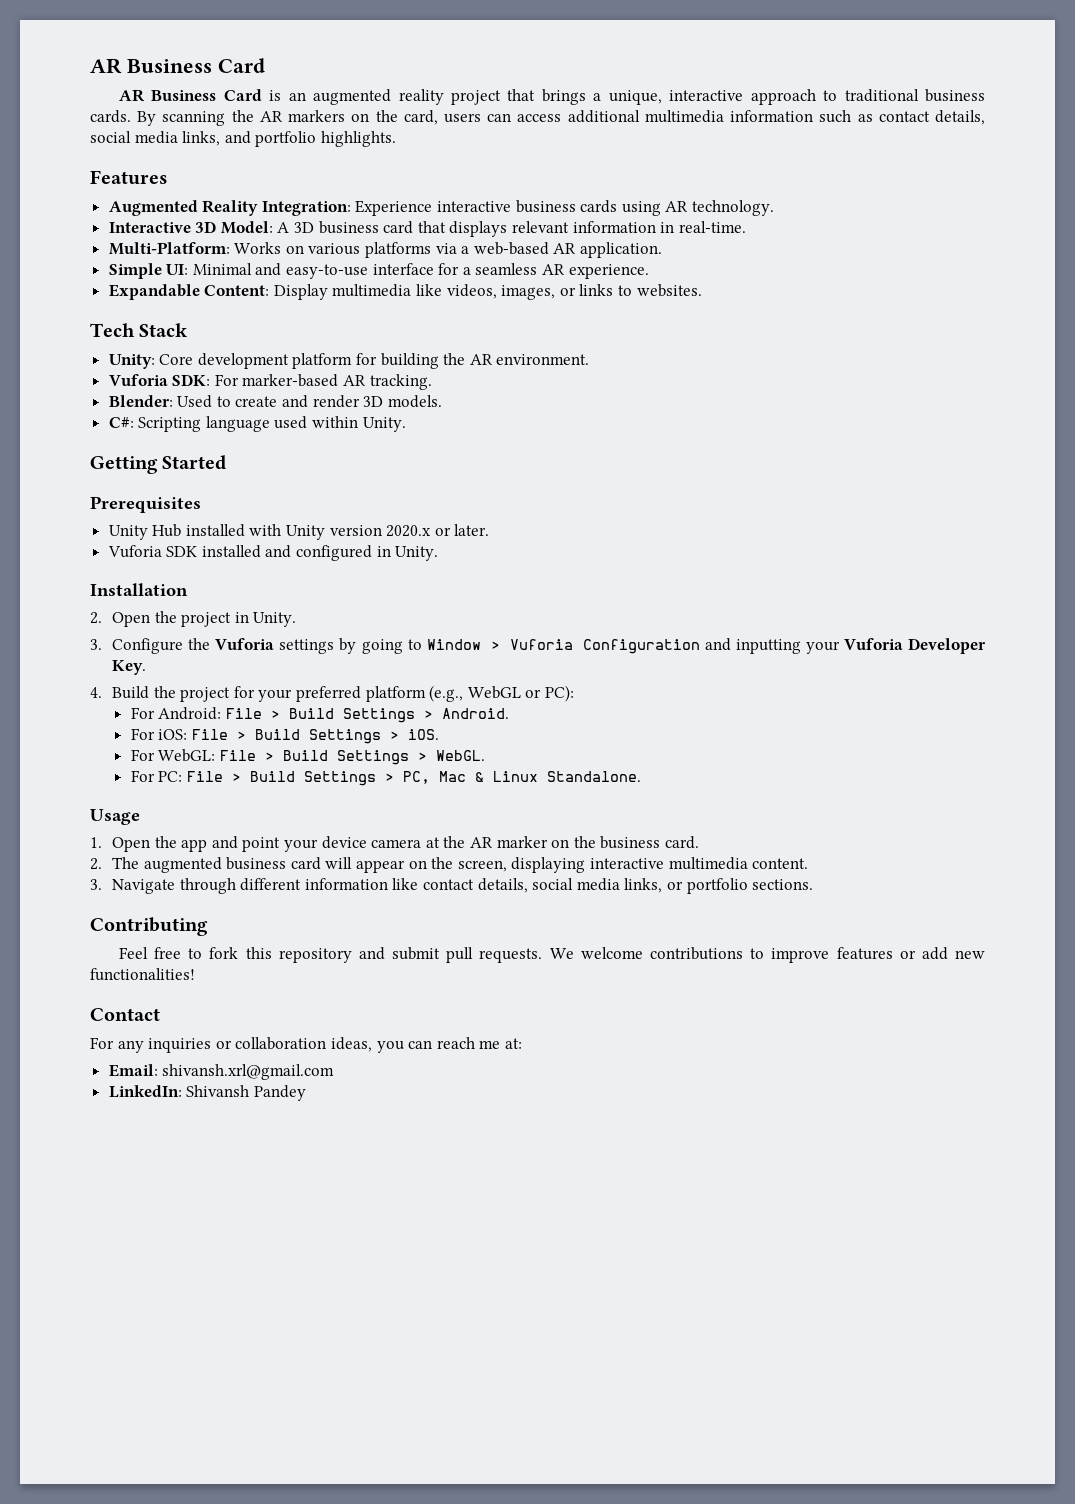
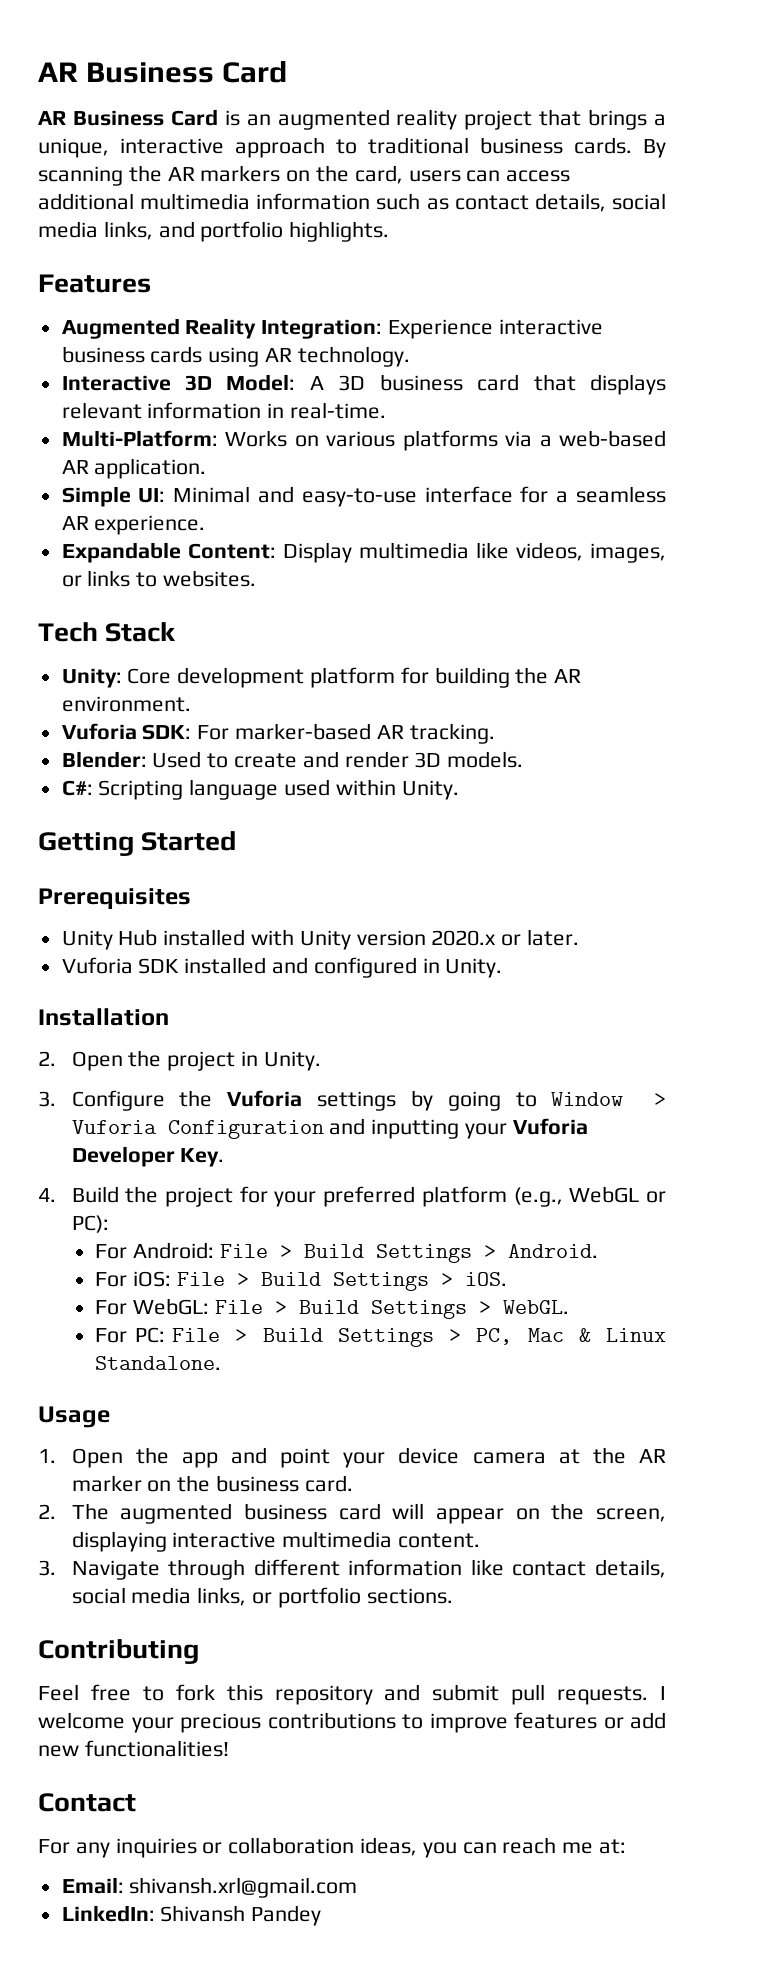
- We welcome contributions to improve features or add new functionalities!
+ I welcome your precious contributions to improve features or add new functionalities!

